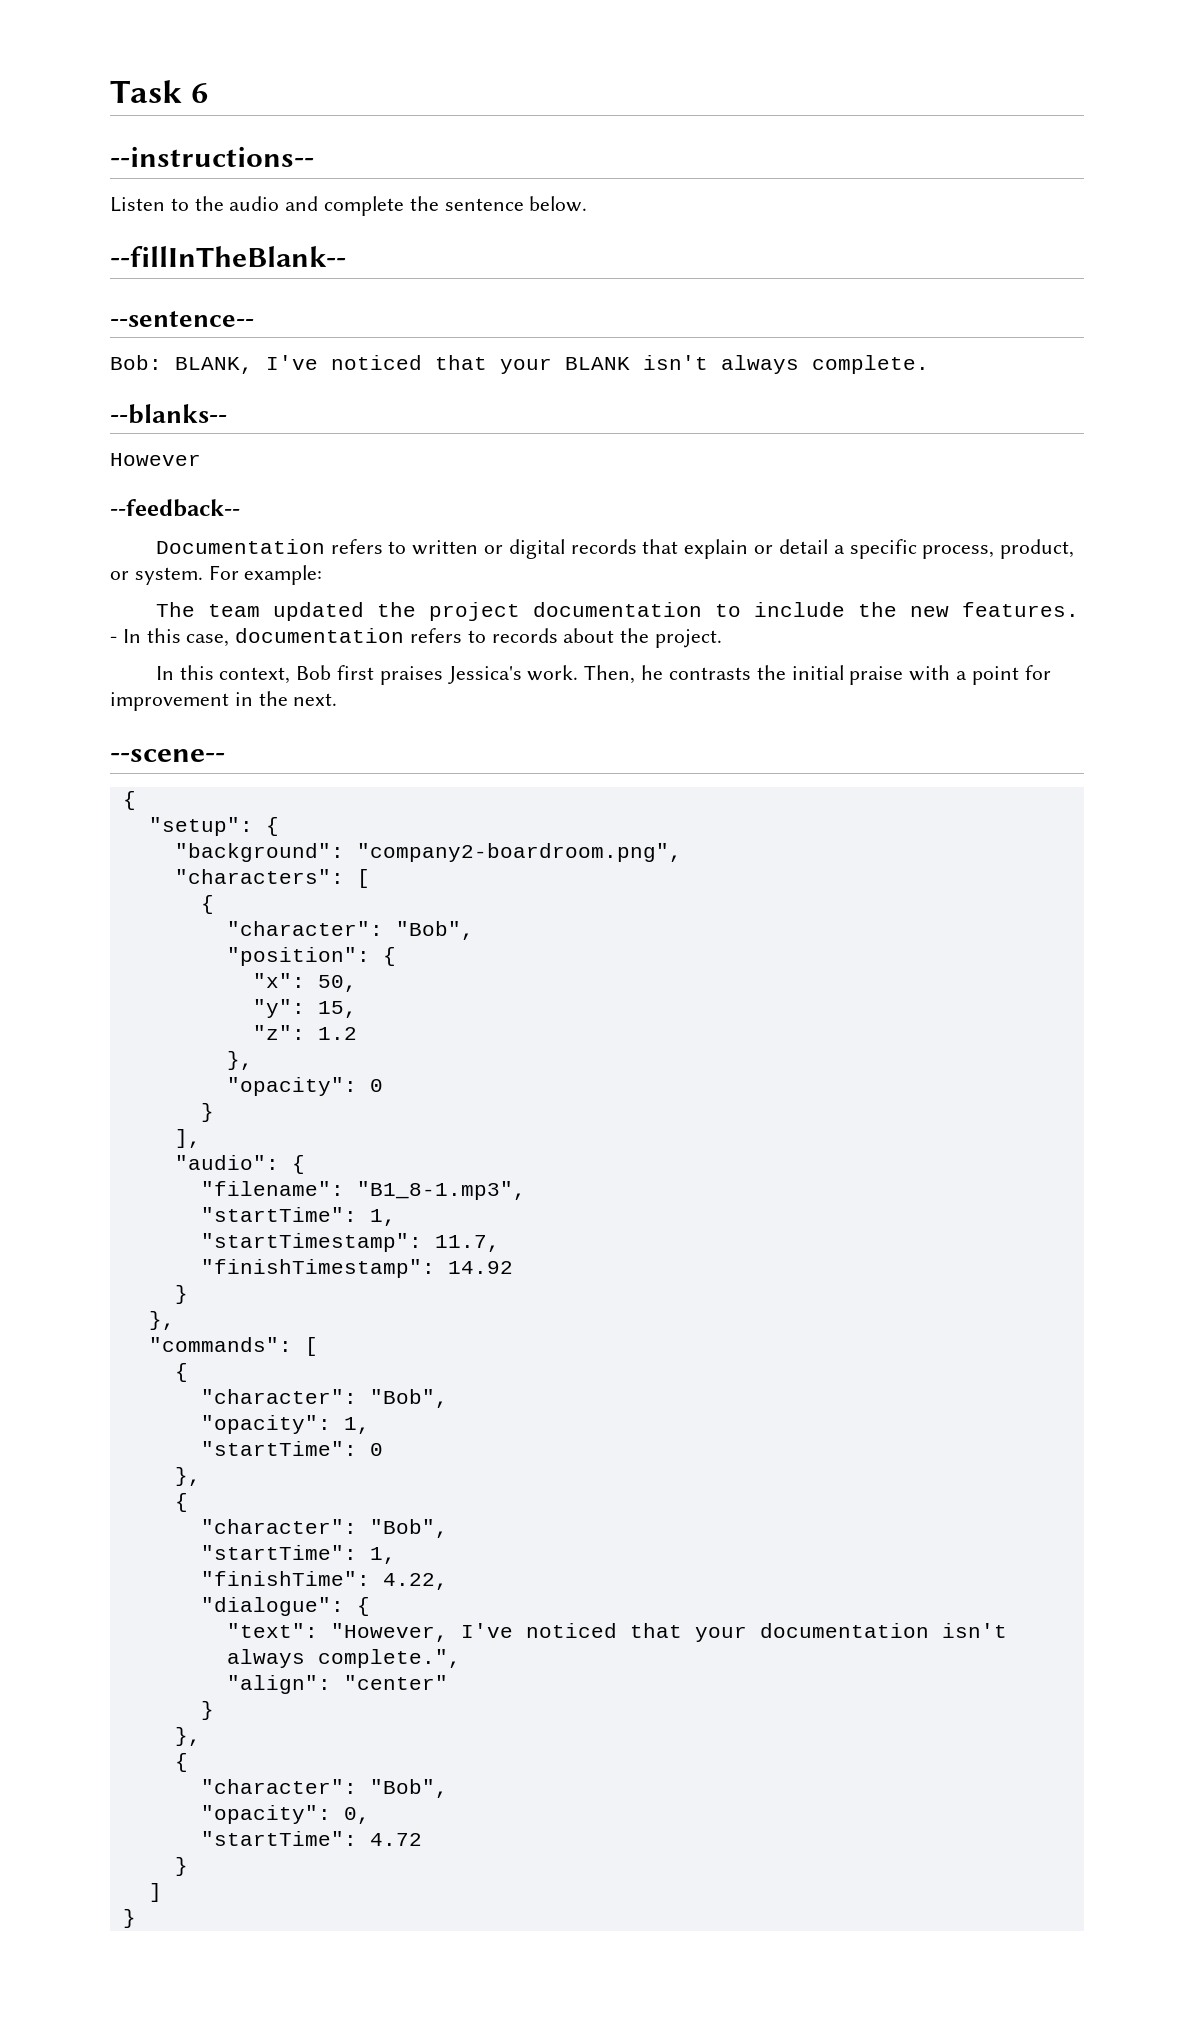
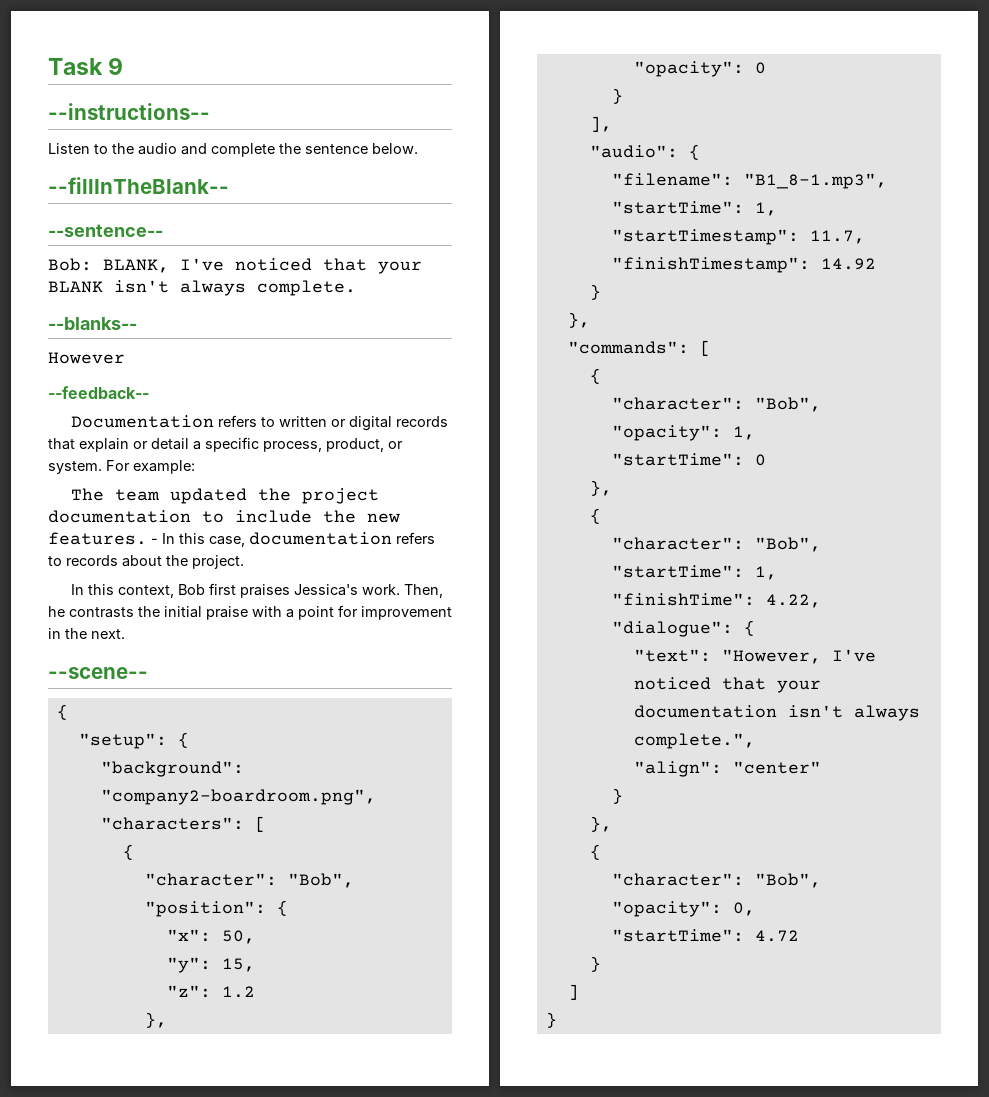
- Task 6
+ Task 9

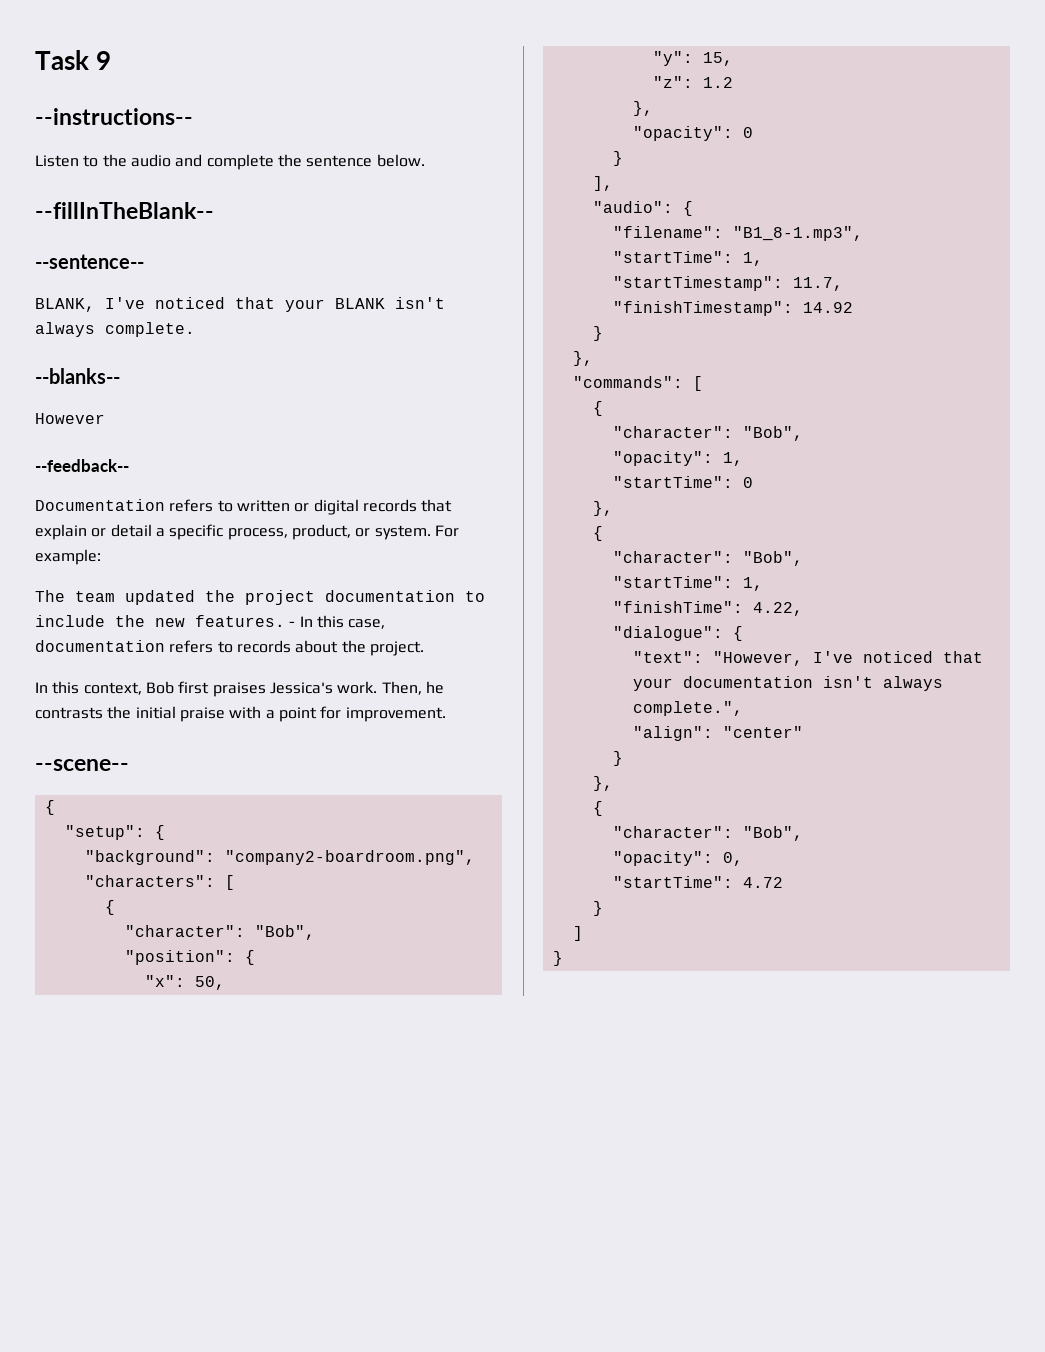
- Bob: BLANK, I've noticed that your BLANK isn't always complete.
+ BLANK, I've noticed that your BLANK isn't always complete.
- Then, he contrasts the initial praise with a point for improvement in the next.
+ Then, he contrasts the initial praise with a point for improvement.

